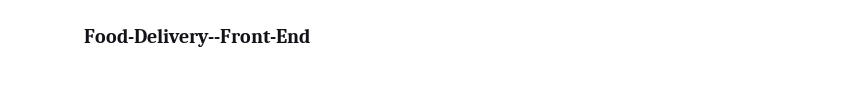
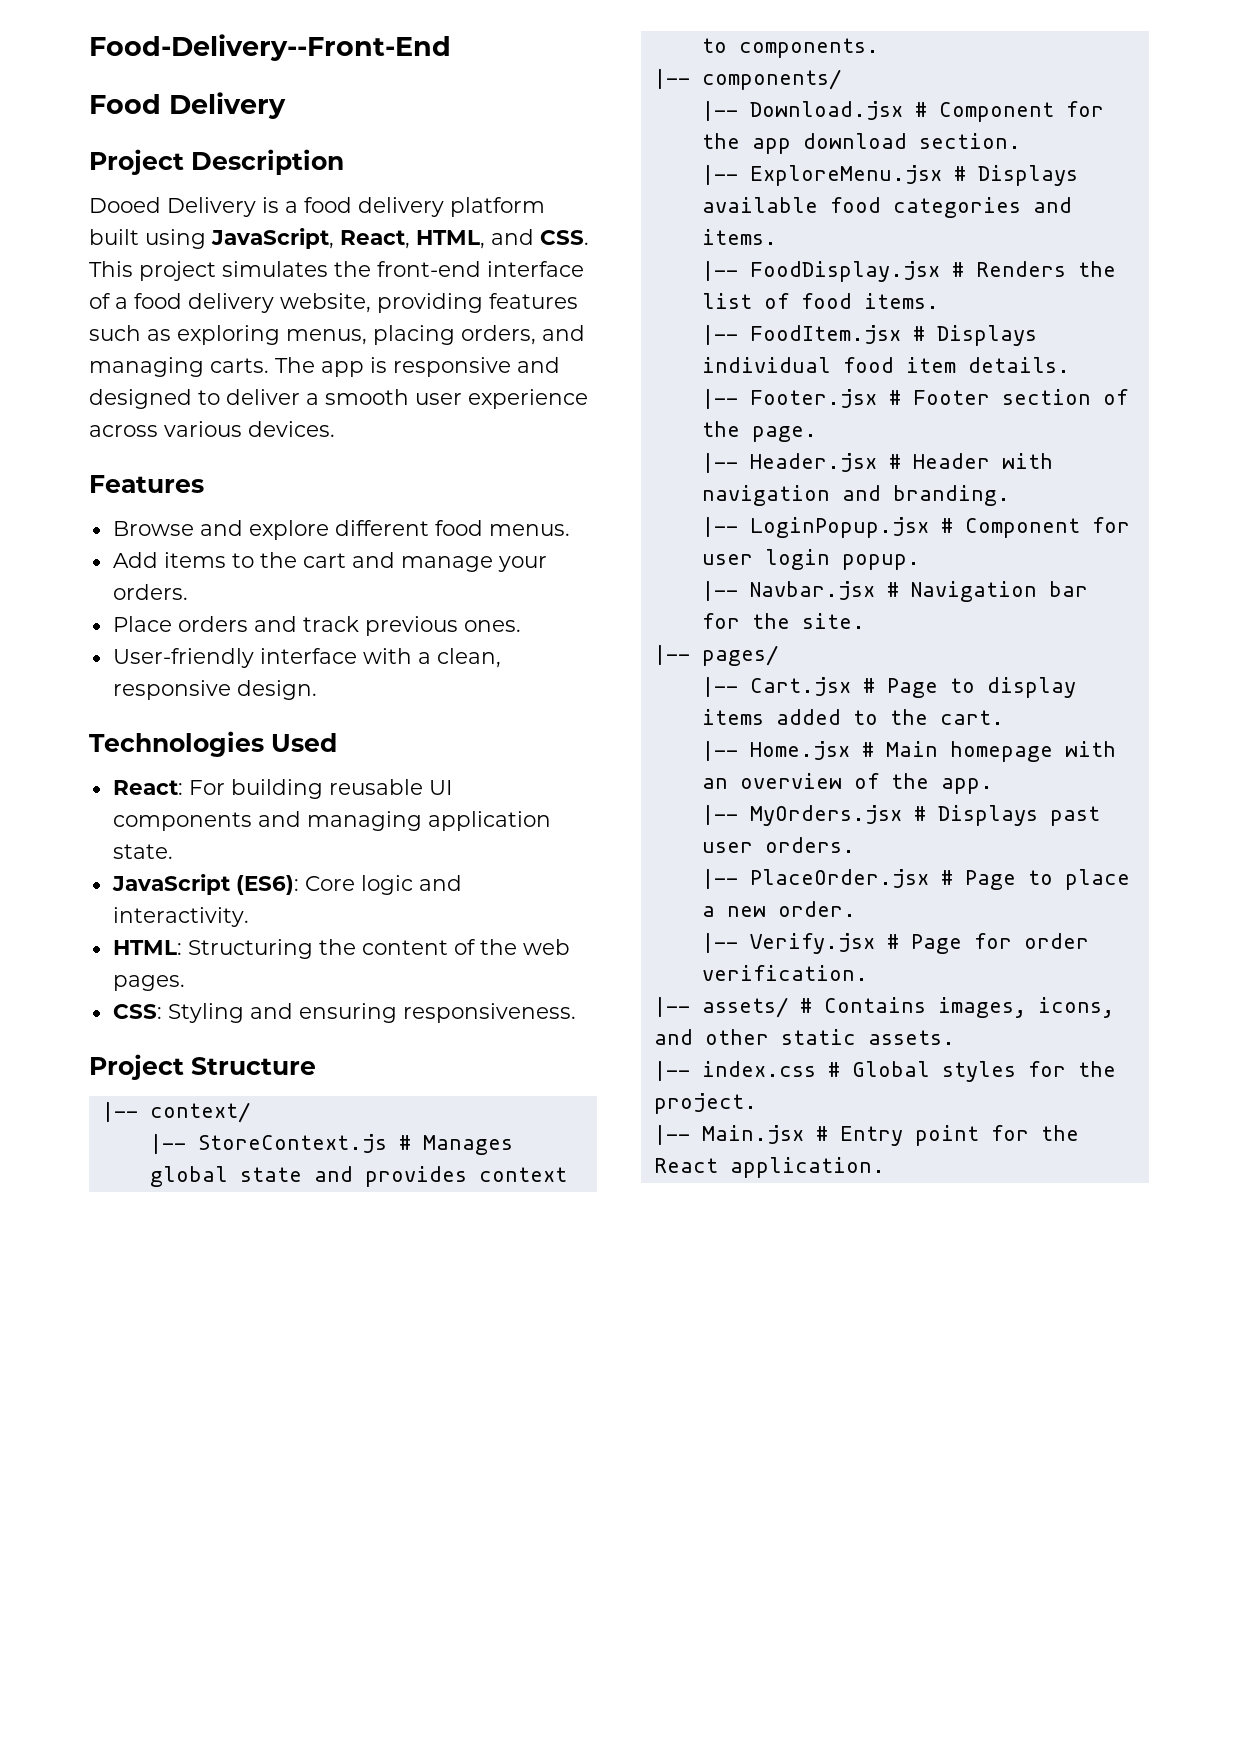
+ Food Delivery
+ Project Description
+ Dooed Delivery is a food delivery platform built using JavaScript, React, HTML, and CSS. This project simulates the front-end interface of a food delivery website, providing features such as exploring menus, placing orders, and managing carts. The app is responsive and designed to deliver a smooth user experience across various devices.
+ Features
+ Browse and explore different food menus.
+ Add items to the cart and manage your orders.
+ Place orders and track previous ones.
+ User-friendly interface with a clean, responsive design.
+ Technologies Used
+ React: For building reusable UI components and managing application state.
+ JavaScript (ES6): Core logic and interactivity.
+ HTML: Structuring the content of the web pages.
+ CSS: Styling and ensuring responsiveness.
+ Project Structure
+ |-- context/
+ |-- StoreContext.js # Manages global state and provides context to components.
+ |-- components/
+ |-- Download.jsx # Component for the app download section.
+ |-- ExploreMenu.jsx # Displays available food categories and items.
+ |-- FoodDisplay.jsx # Renders the list of food items.
+ |-- FoodItem.jsx # Displays individual food item details.
+ |-- Footer.jsx # Footer section of the page.
+ |-- Header.jsx # Header with navigation and branding.
+ |-- LoginPopup.jsx # Component for user login popup.
+ |-- Navbar.jsx # Navigation bar for the site.
+ |-- pages/
+ |-- Cart.jsx # Page to display items added to the cart.
+ |-- Home.jsx # Main homepage with an overview of the app.
+ |-- MyOrders.jsx # Displays past user orders.
+ |-- PlaceOrder.jsx # Page to place a new order.
+ |-- Verify.jsx # Page for order verification.
+ |-- assets/ # Contains images, icons, and other static assets.
+ |-- index.css # Global styles for the project.
+ |-- Main.jsx # Entry point for the React application.

